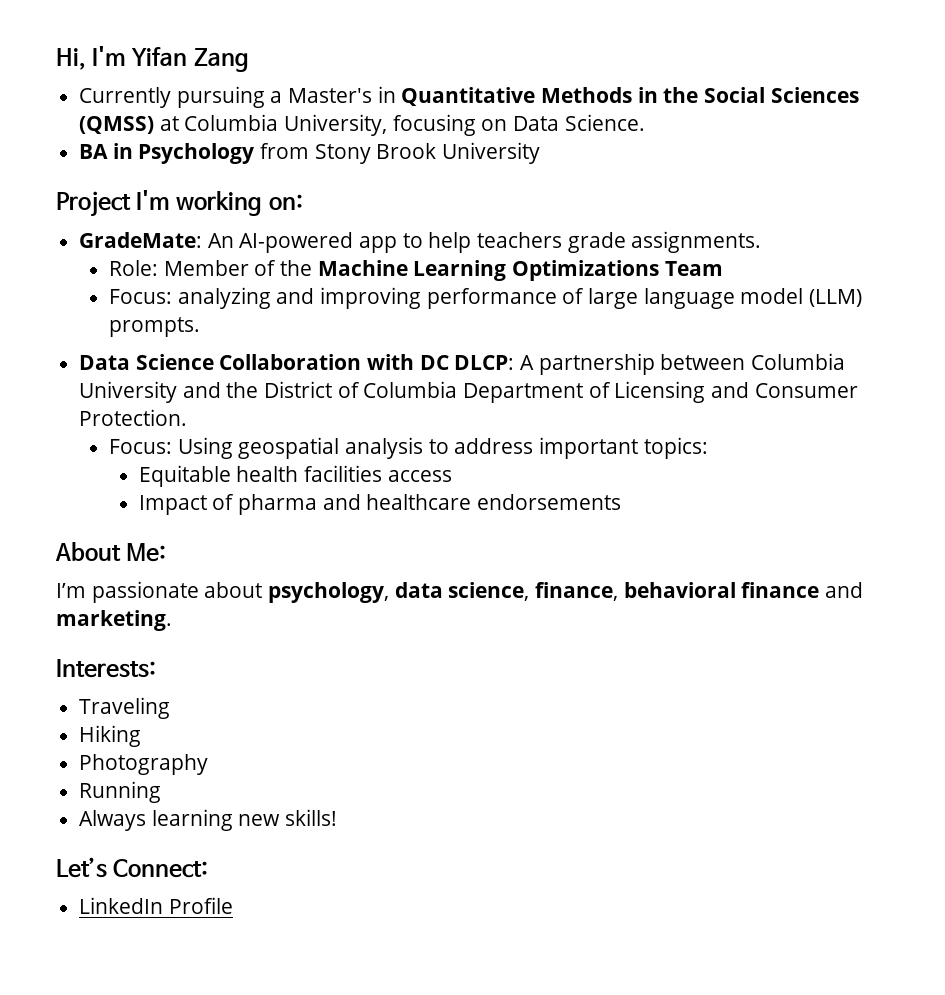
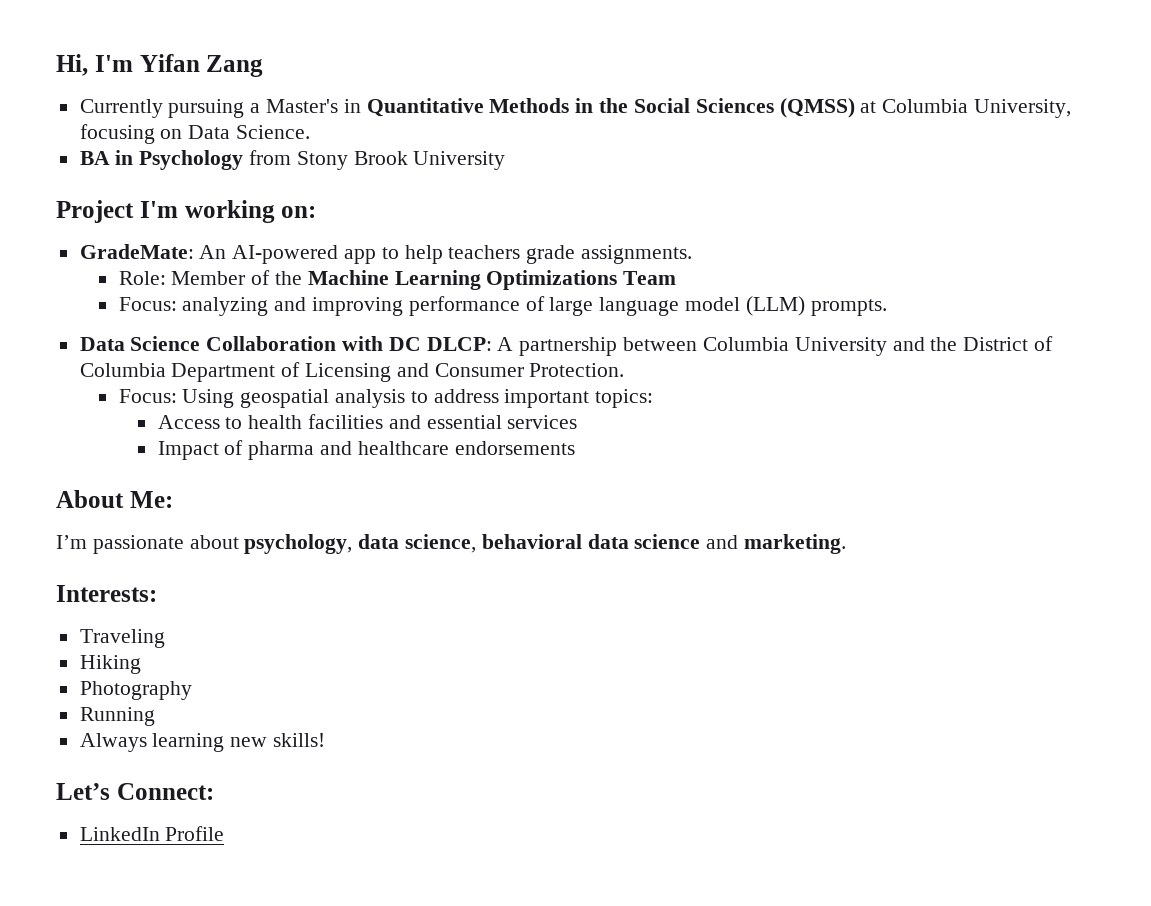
- Equitable health facilities access
+ Access to health facilities and essential services
- I’m passionate about psychology, data science, finance, behavioral finance and marketing.
+ I’m passionate about psychology, data science, behavioral data science and marketing.

